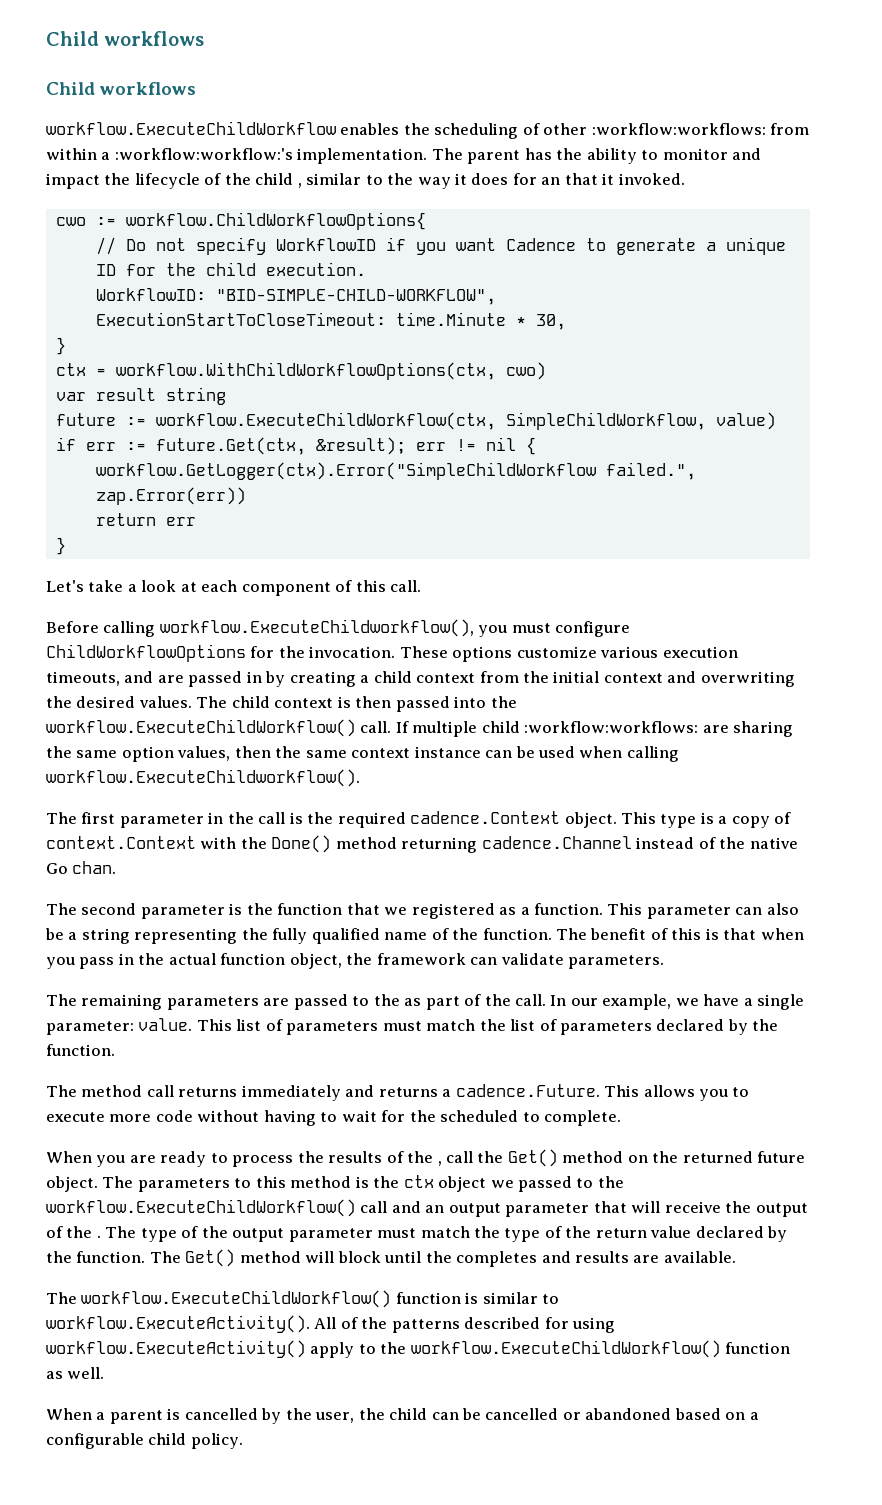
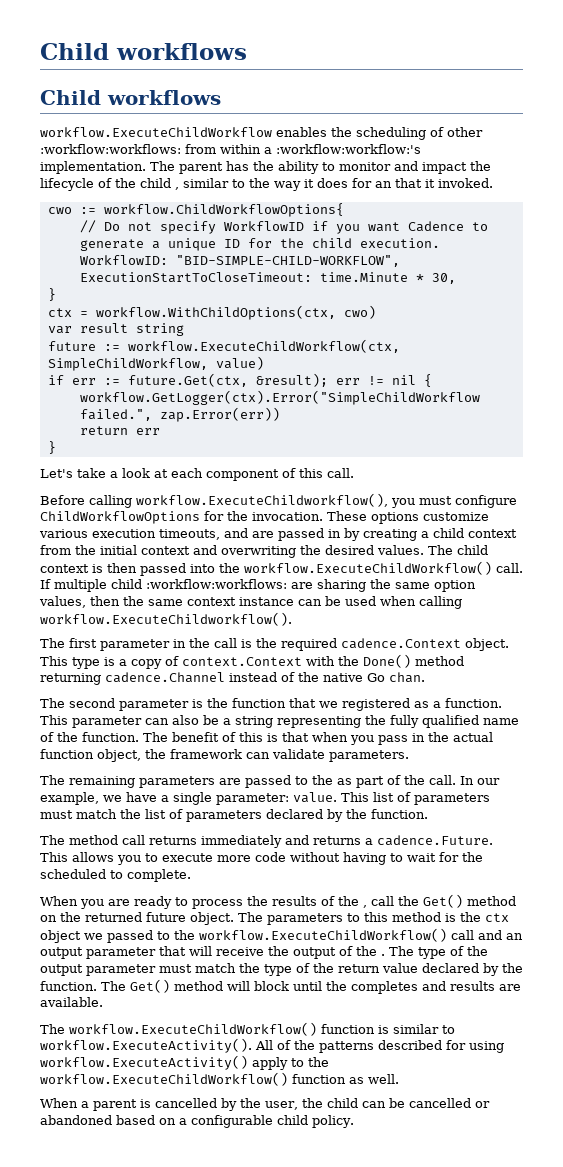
- ctx = workflow.WithChildWorkflowOptions(ctx, cwo)
+ ctx = workflow.WithChildOptions(ctx, cwo)

